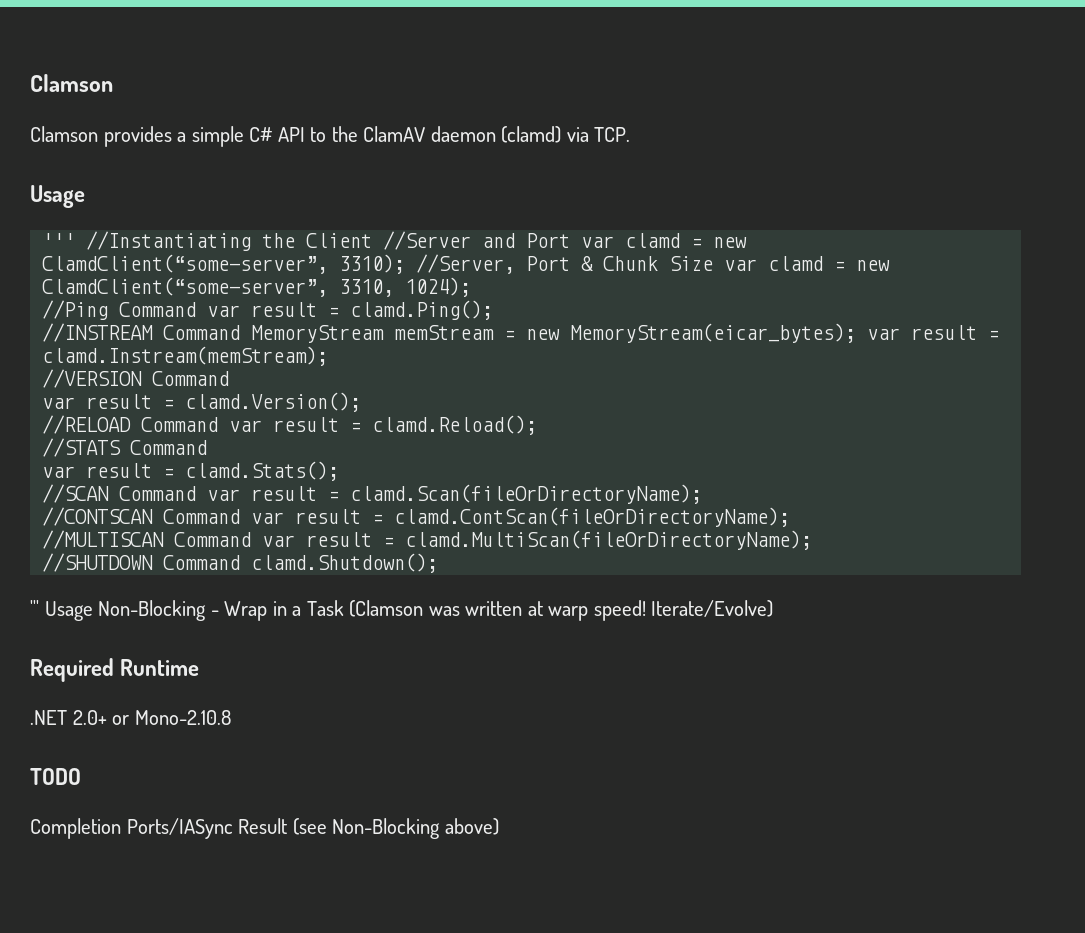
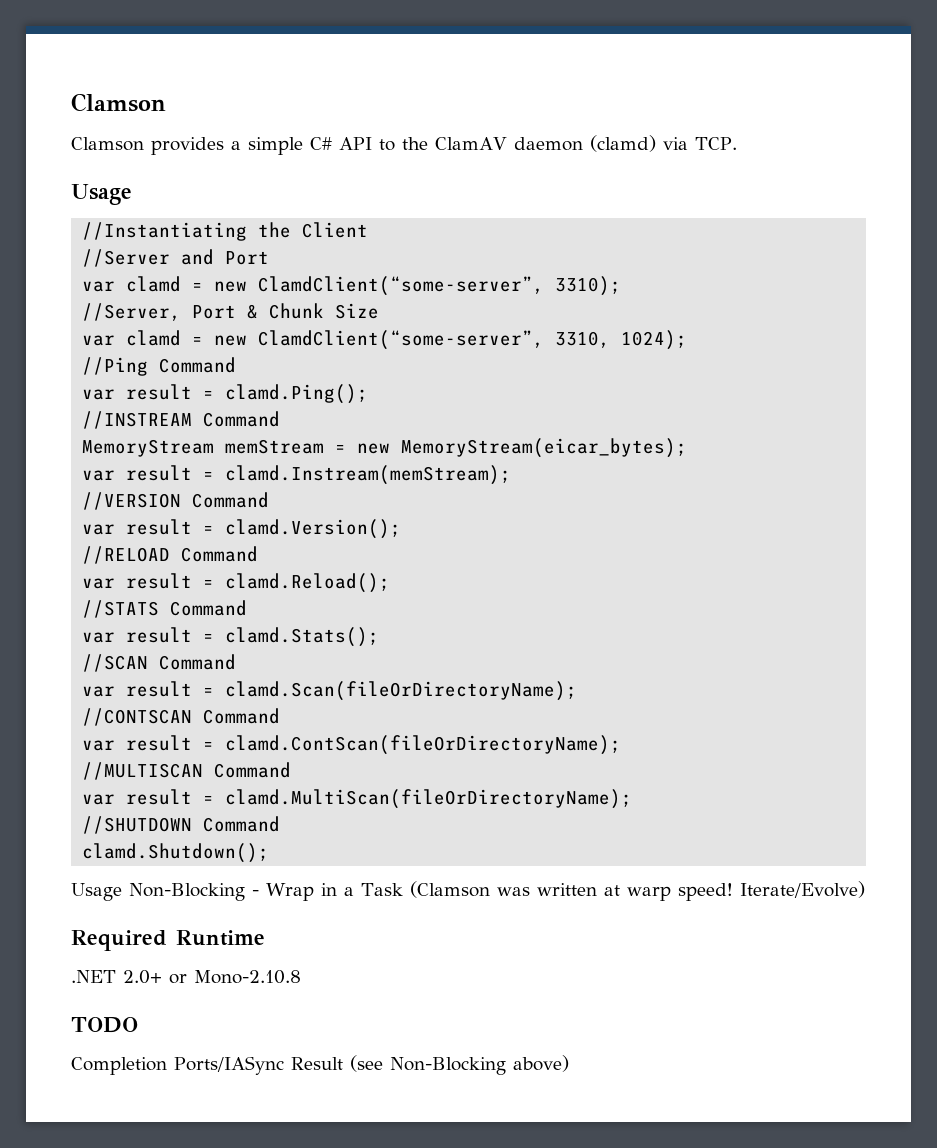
- ''' //Instantiating the Client //Server and Port var clamd = new ClamdClient(“some-server”, 3310); //Server, Port & Chunk Size var clamd = new ClamdClient(“some-server”, 3310, 1024);
+ //Instantiating the Client
+ //Server and Port
+ var clamd = new ClamdClient(“some-server”, 3310);
+ //Server, Port & Chunk Size
+ var clamd = new ClamdClient(“some-server”, 3310, 1024);
- //Ping Command var result = clamd.Ping();
+ //Ping Command
+ var result = clamd.Ping();
- //INSTREAM Command MemoryStream memStream = new MemoryStream(eicar_bytes); var result = clamd.Instream(memStream);
+ //INSTREAM Command
+ MemoryStream memStream = new MemoryStream(eicar_bytes);
+ var result = clamd.Instream(memStream);
- //RELOAD Command var result = clamd.Reload();
+ //RELOAD Command
+ var result = clamd.Reload();
- //SCAN Command var result = clamd.Scan(fileOrDirectoryName);
+ //SCAN Command
+ var result = clamd.Scan(fileOrDirectoryName);
- //CONTSCAN Command var result = clamd.ContScan(fileOrDirectoryName);
+ //CONTSCAN Command
+ var result = clamd.ContScan(fileOrDirectoryName);
- //MULTISCAN Command var result = clamd.MultiScan(fileOrDirectoryName);
+ //MULTISCAN Command
+ var result = clamd.MultiScan(fileOrDirectoryName);
- //SHUTDOWN Command clamd.Shutdown();
+ //SHUTDOWN Command
+ clamd.Shutdown();
- ''' Usage Non-Blocking - Wrap in a Task (Clamson was written at warp speed!
+ Usage Non-Blocking - Wrap in a Task (Clamson was written at warp speed!

